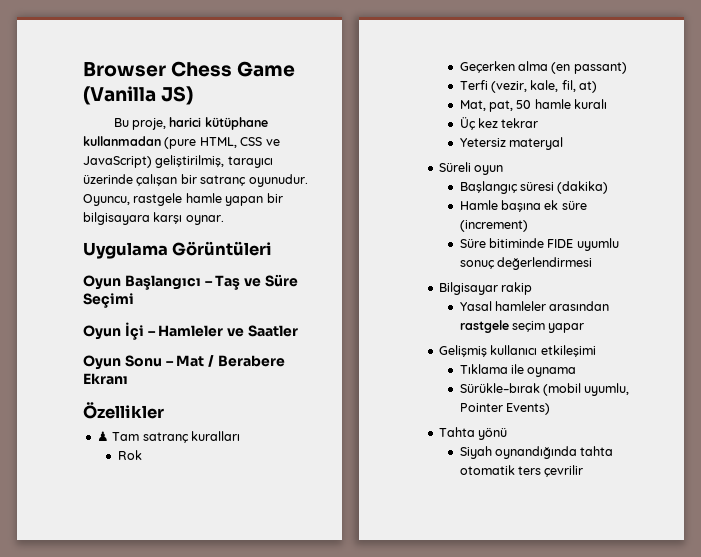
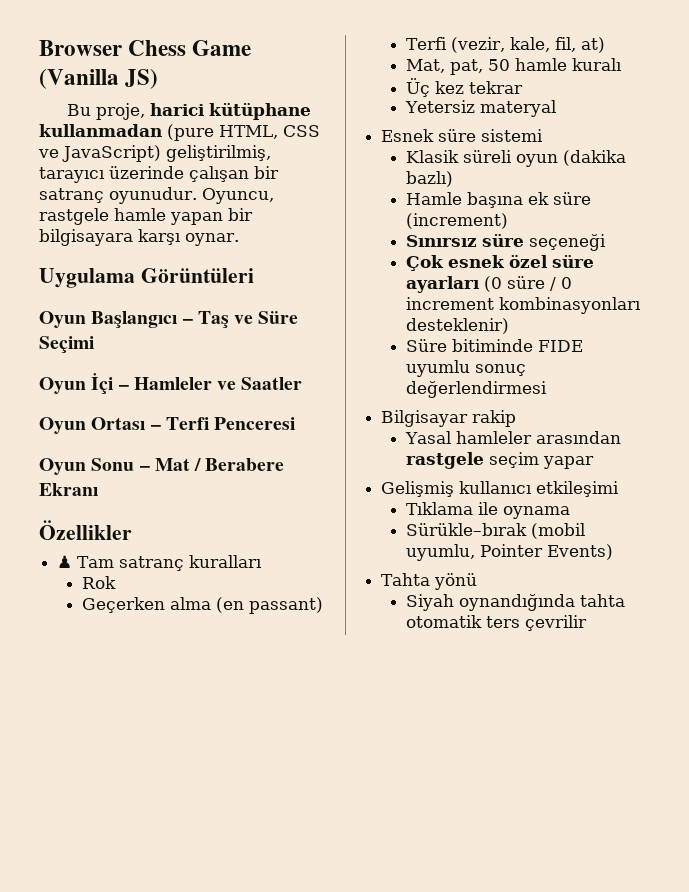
+ Oyun Ortası – Terfi Penceresi
- Süreli oyun
- Başlangıç süresi (dakika)
+ Esnek süre sistemi
+ Klasik süreli oyun (dakika bazlı)
+ Sınırsız süre seçeneği
+ Çok esnek özel süre ayarları (0 süre / 0 increment kombinasyonları desteklenir)

